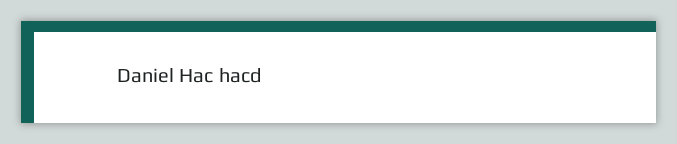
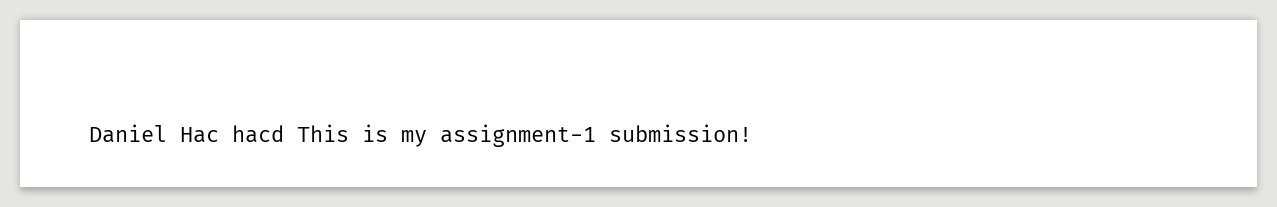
- Daniel Hac hacd
+ Daniel Hac hacd This is my assignment-1 submission!

